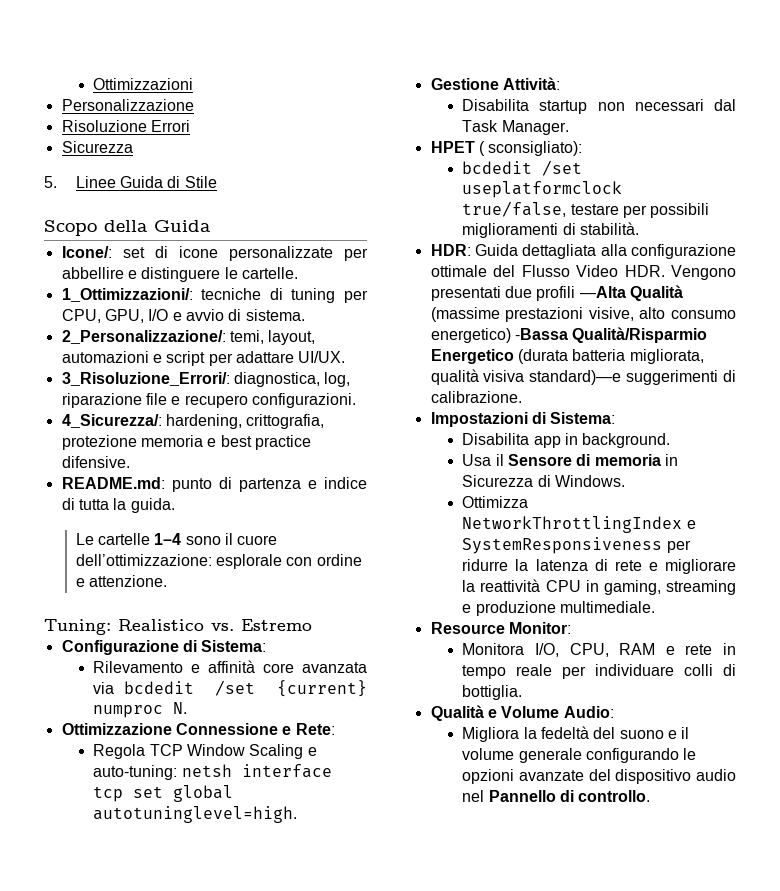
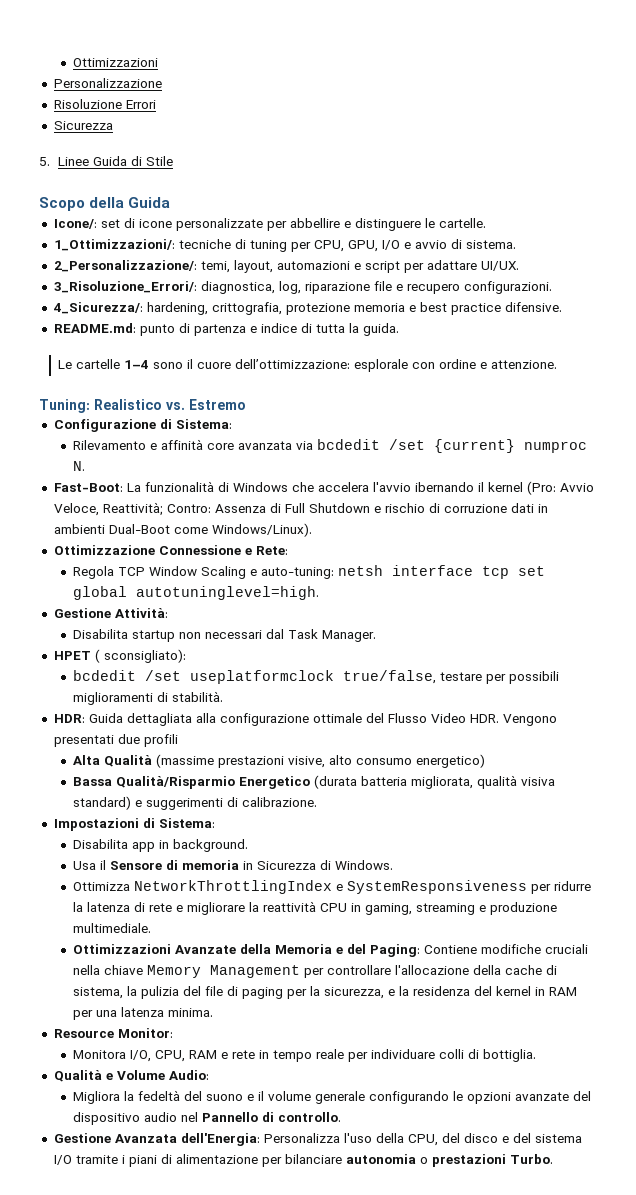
+ Fast-Boot: La funzionalità di Windows che accelera l'avvio ibernando il kernel (Pro: Avvio Veloce, Reattività; Contro: Assenza di Full Shutdown e rischio di corruzione dati in ambienti Dual-Boot come Windows/Linux).
- HDR: Guida dettagliata alla configurazione ottimale del Flusso Video HDR. Vengono presentati due profili —Alta Qualità (massime prestazioni visive, alto consumo energetico) -Bassa Qualità/Risparmio Energetico (durata batteria migliorata, qualità visiva standard)—e suggerimenti di calibrazione.
+ HDR: Guida dettagliata alla configurazione ottimale del Flusso Video HDR. Vengono presentati due profili
+ Alta Qualità (massime prestazioni visive, alto consumo energetico)
+ Bassa Qualità/Risparmio Energetico (durata batteria migliorata, qualità visiva standard) e suggerimenti di calibrazione.
+ Ottimizzazioni Avanzate della Memoria e del Paging: Contiene modifiche cruciali nella chiave Memory Management per controllare l'allocazione della cache di sistema, la pulizia del file di paging per la sicurezza, e la residenza del kernel in RAM per una latenza minima.
+ Gestione Avanzata dell'Energia: Personalizza l'uso della CPU, del disco e del sistema I/O tramite i piani di alimentazione per bilanciare autonomia o prestazioni Turbo.

